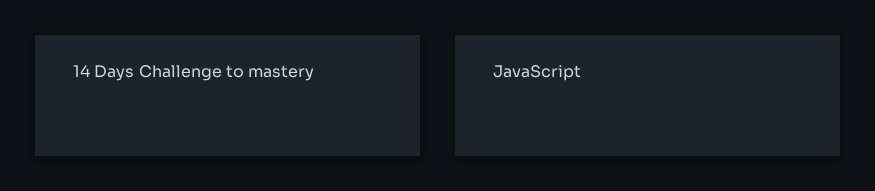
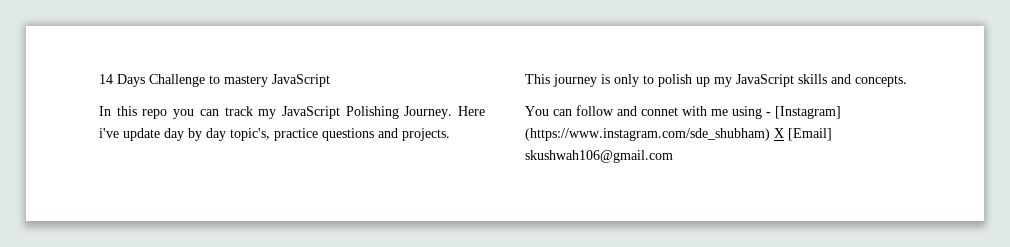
+ In this repo you can track my JavaScript Polishing Journey. Here i've update day by day topic's, practice questions and projects.
+ This journey is only to polish up my JavaScript skills and concepts.
+ You can follow and connet with me using - [Instagram] (https://www.instagram.com/sde_shubham) X [Email] skushwah106@gmail.com

